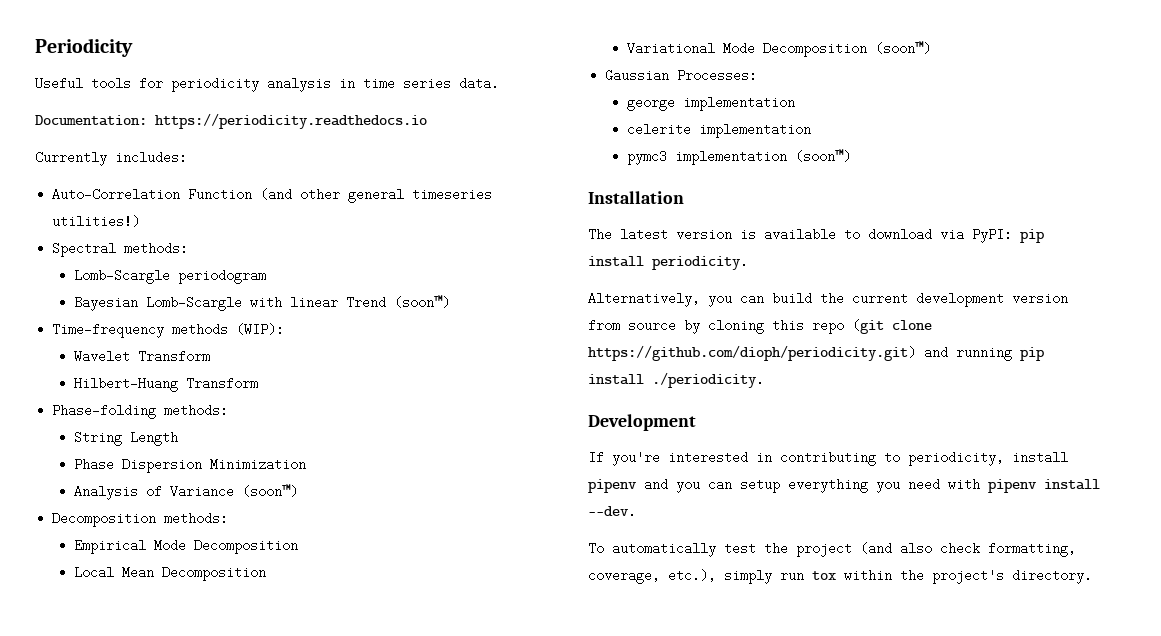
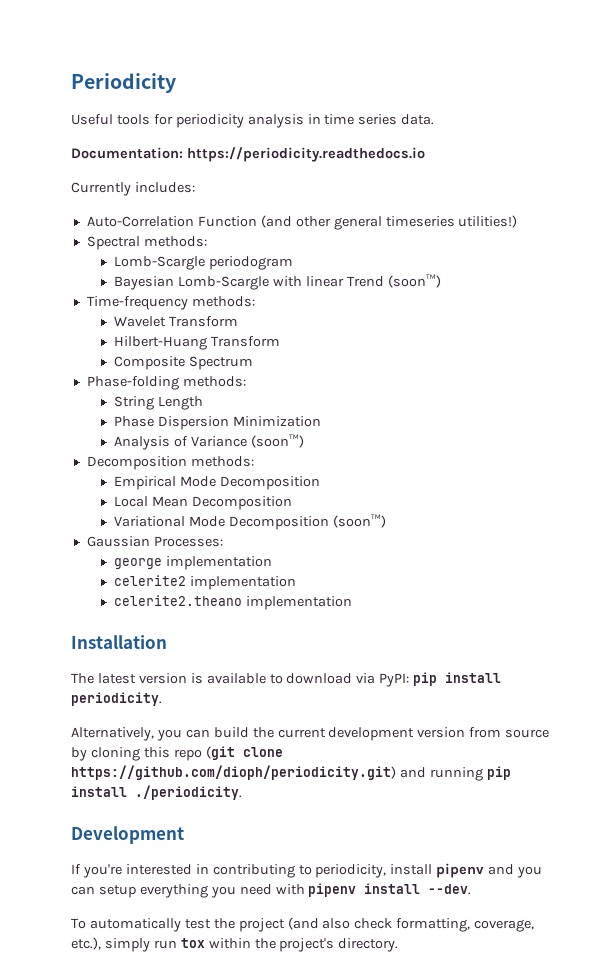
- Time-frequency methods (WIP):
+ Time-frequency methods:
+ Composite Spectrum
- celerite implementation
- pymc3 implementation (soon™)
+ celerite2 implementation
+ celerite2.theano implementation

